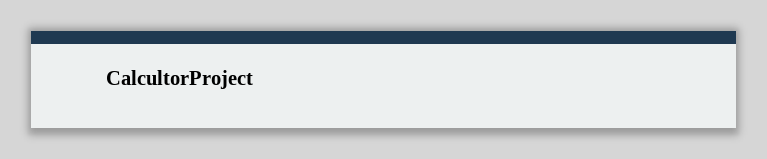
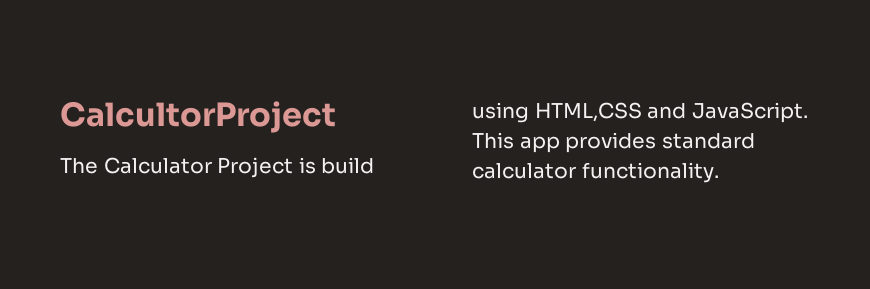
+ The Calculator Project is build using HTML,CSS and JavaScript. This app provides standard calculator functionality.

